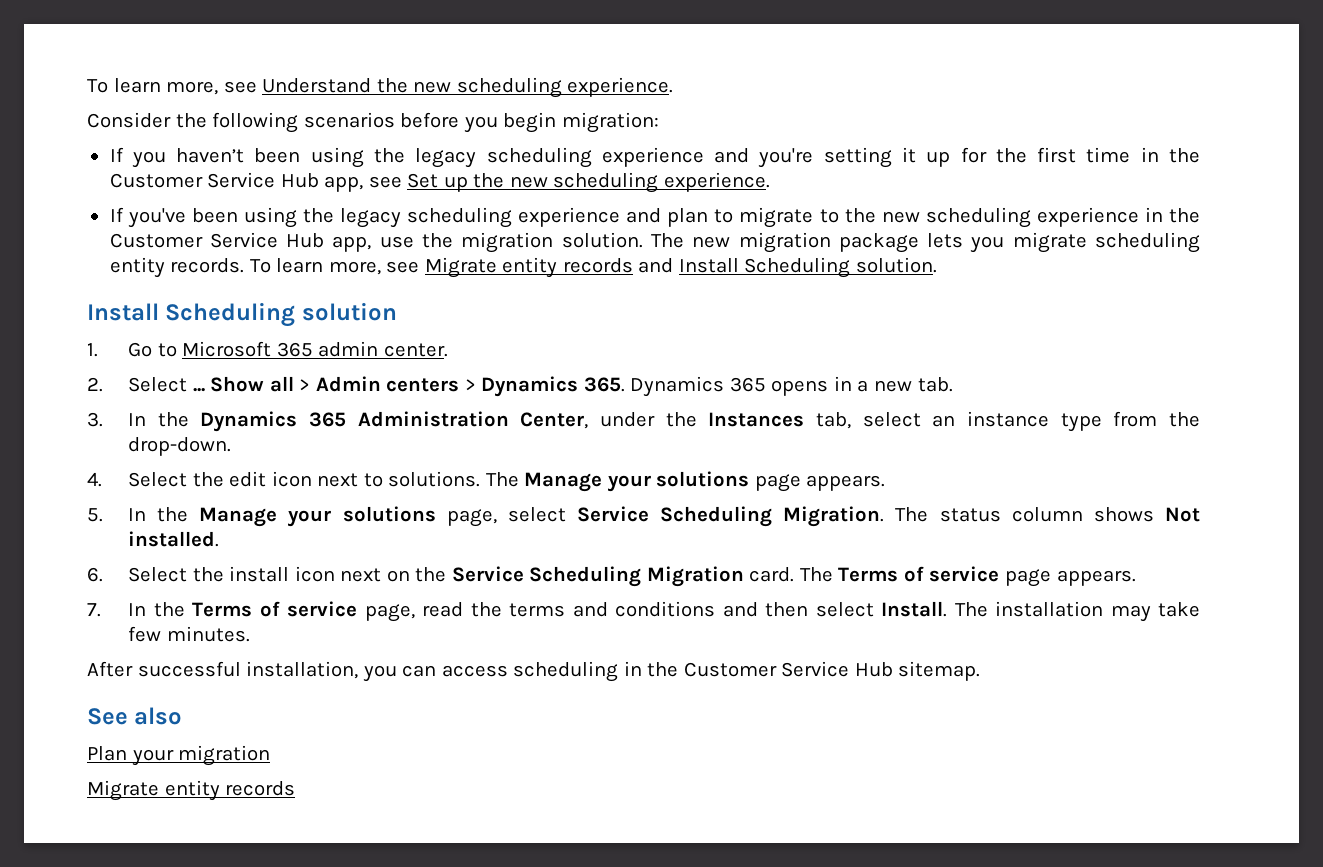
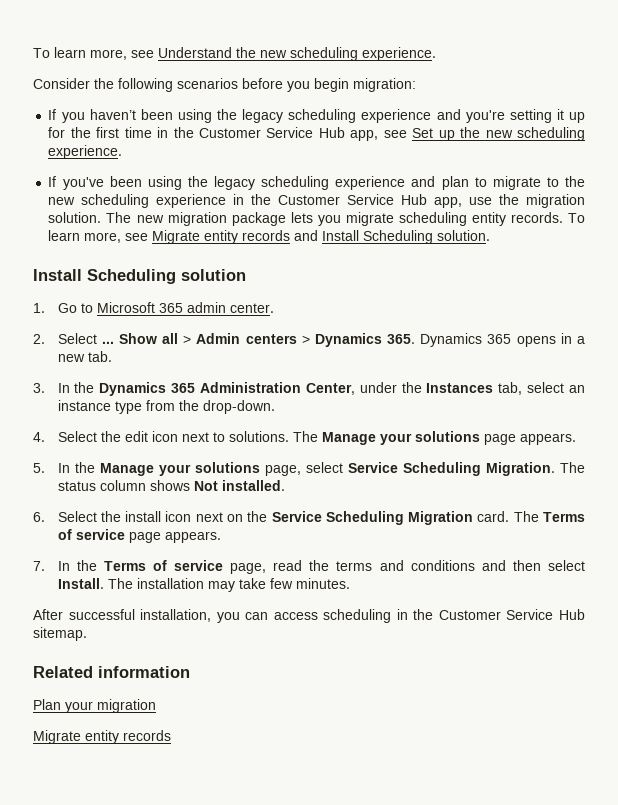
- See also
+ Related information

